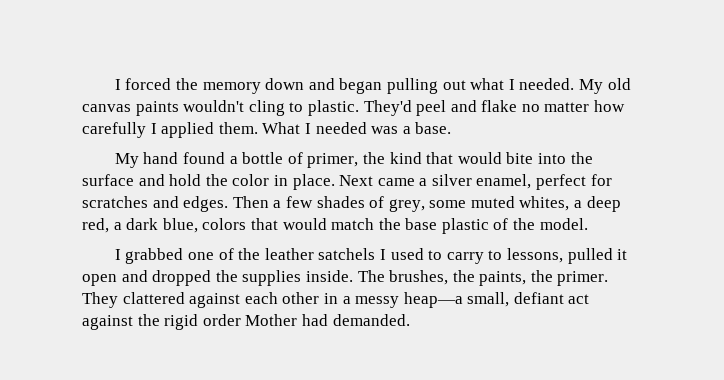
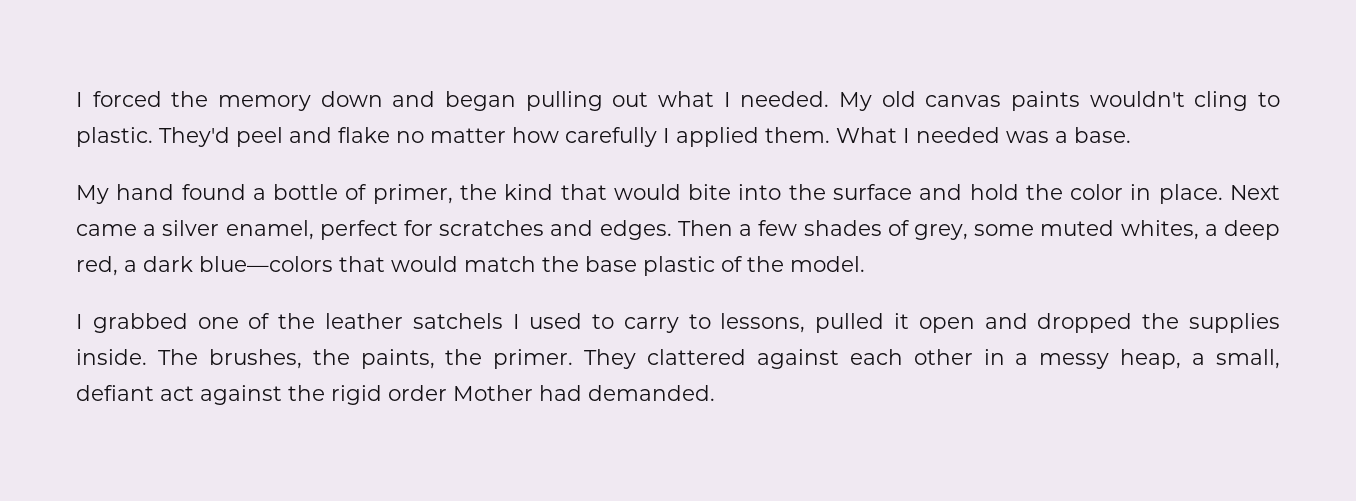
- Then a few shades of grey, some muted whites, a deep red, a dark blue, colors that would match the base plastic of the model.
+ Then a few shades of grey, some muted whites, a deep red, a dark blue—colors that would match the base plastic of the model.
- They clattered against each other in a messy heap—a small, defiant act against the rigid order Mother had demanded.
+ They clattered against each other in a messy heap, a small, defiant act against the rigid order Mother had demanded.

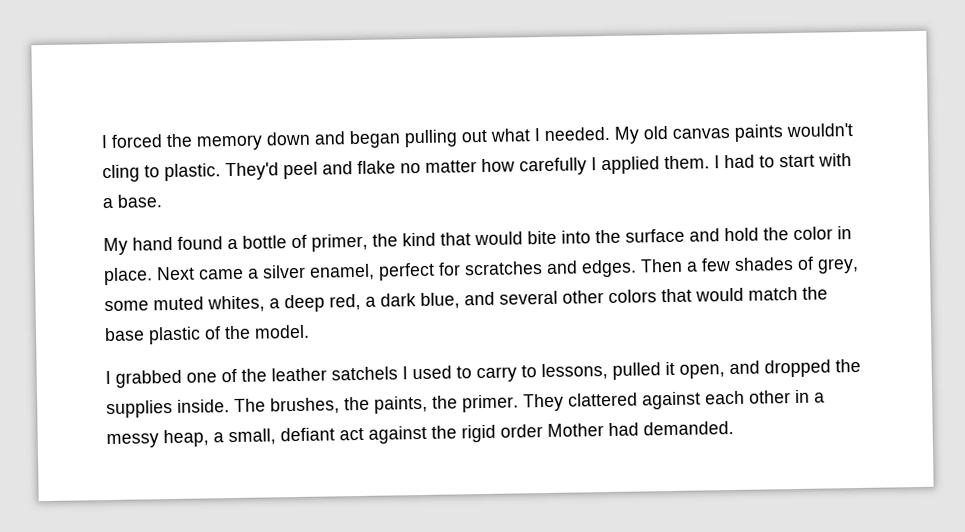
- What I needed was a base.
+ I had to start with a base.
- Then a few shades of grey, some muted whites, a deep red, a dark blue—colors that would match the base plastic of the model.
+ Then a few shades of grey, some muted whites, a deep red, a dark blue, and several other colors that would match the base plastic of the model.
- I grabbed one of the leather satchels I used to carry to lessons, pulled it open and dropped the supplies inside.
+ I grabbed one of the leather satchels I used to carry to lessons, pulled it open, and dropped the supplies inside.

